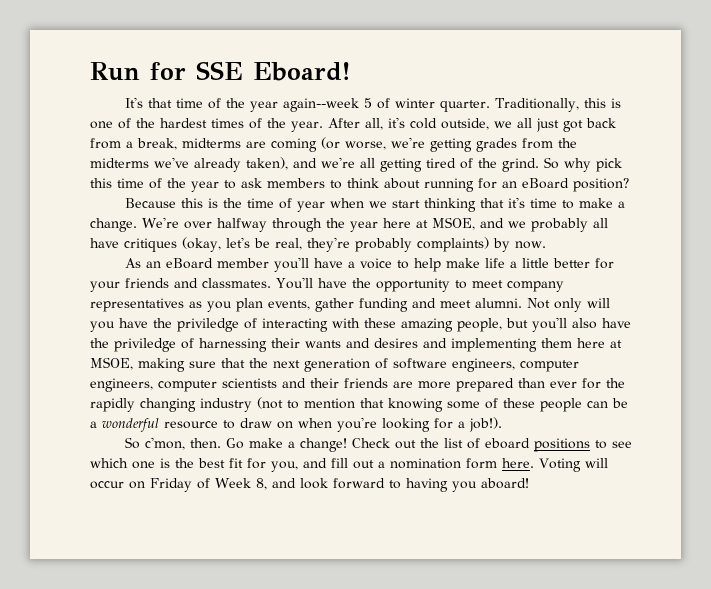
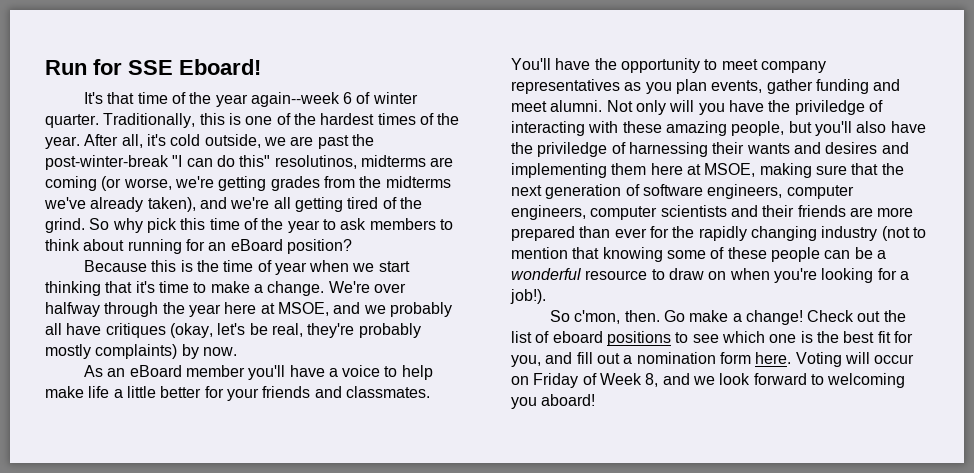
- It's that time of the year again--week 5 of winter quarter.
+ It's that time of the year again--week 6 of winter quarter.
- After all, it's cold outside, we all just got back from a break, midterms are coming (or worse, we're getting grades from the midterms we've already taken), and we're all getting tired of the grind.
+ After all, it's cold outside, we are past the post-winter-break "I can do this" resolutinos, midterms are coming (or worse, we're getting grades from the midterms we've already taken), and we're all getting tired of the grind.
- We're over halfway through the year here at MSOE, and we probably all have critiques (okay, let's be real, they're probably complaints) by now.
+ We're over halfway through the year here at MSOE, and we probably all have critiques (okay, let's be real, they're probably mostly complaints) by now.
- Voting will occur on Friday of Week 8, and look forward to having you aboard!
+ Voting will occur on Friday of Week 8, and we look forward to welcoming you aboard!

